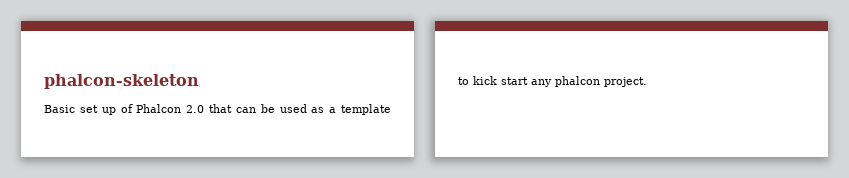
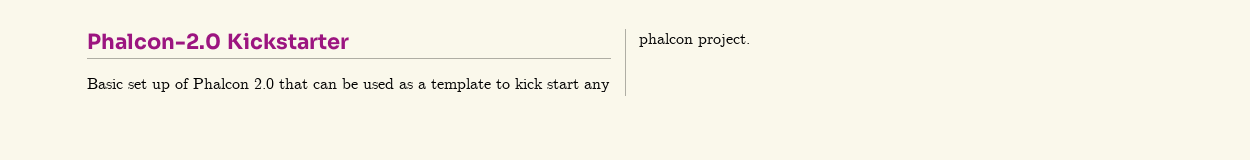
- phalcon-skeleton
+ Phalcon-2.0 Kickstarter

